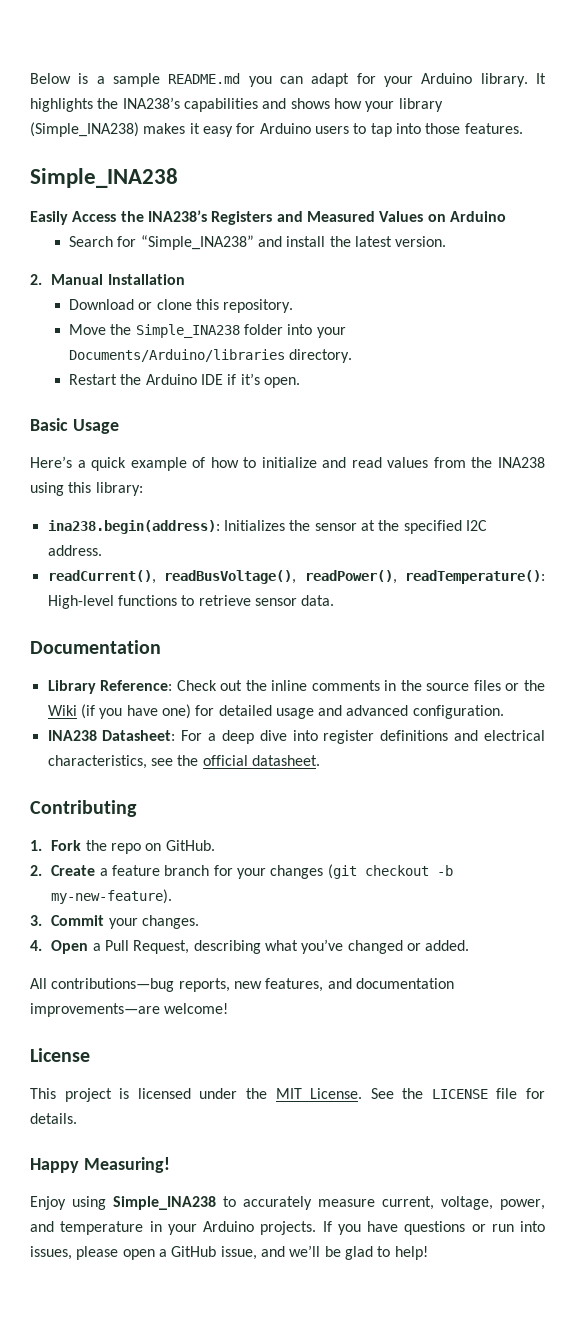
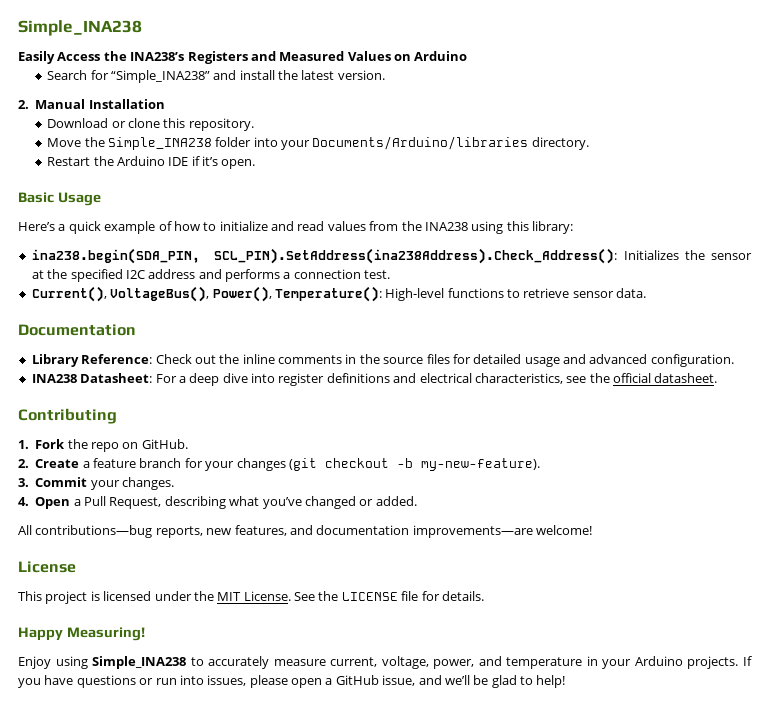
- Below is a sample README.md you can adapt for your Arduino library. It highlights the INA238’s capabilities and shows how your library (Simple_INA238) makes it easy for Arduino users to tap into those features.
- ina238.begin(address): Initializes the sensor at the specified I2C address.
- readCurrent(), readBusVoltage(), readPower(), readTemperature(): High-level functions to retrieve sensor data.
+ ina238.begin(SDA_PIN, SCL_PIN).SetAddress(ina238Address).Check_Address(): Initializes the sensor at the specified I2C address and performs a connection test.
+ Current(), VoltageBus(), Power(), Temperature(): High-level functions to retrieve sensor data.
- Library Reference: Check out the inline comments in the source files or the Wiki (if you have one) for detailed usage and advanced configuration.
+ Library Reference: Check out the inline comments in the source files for detailed usage and advanced configuration.

